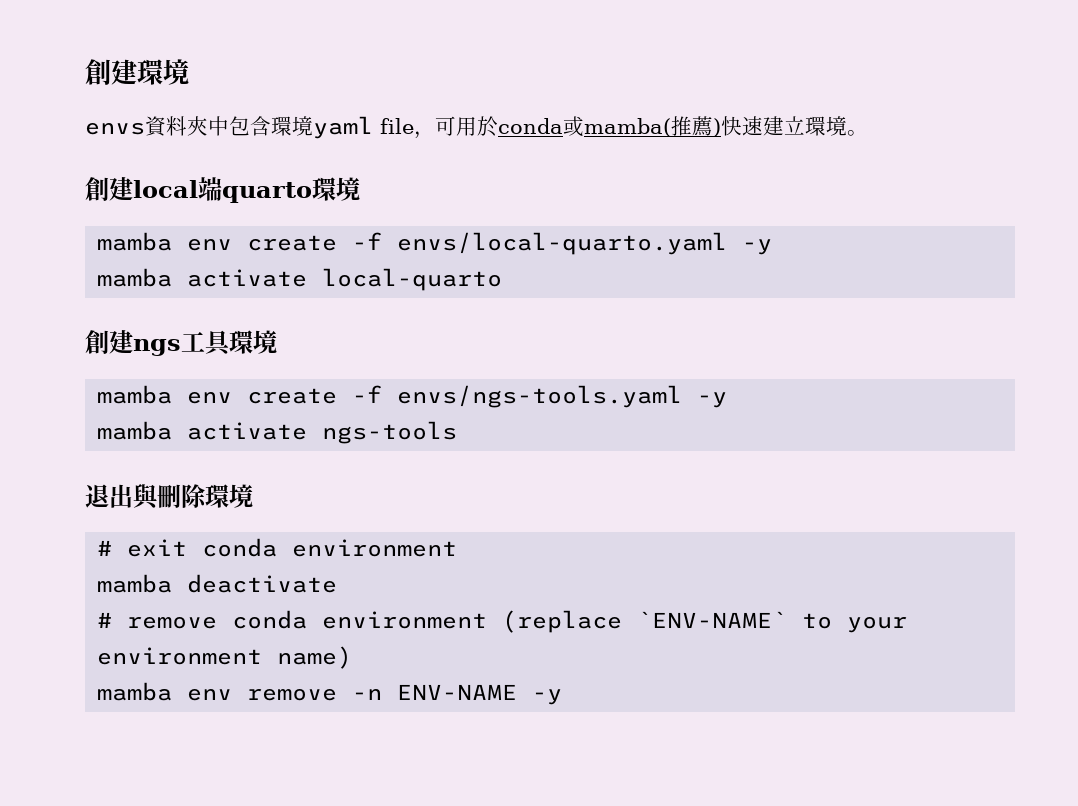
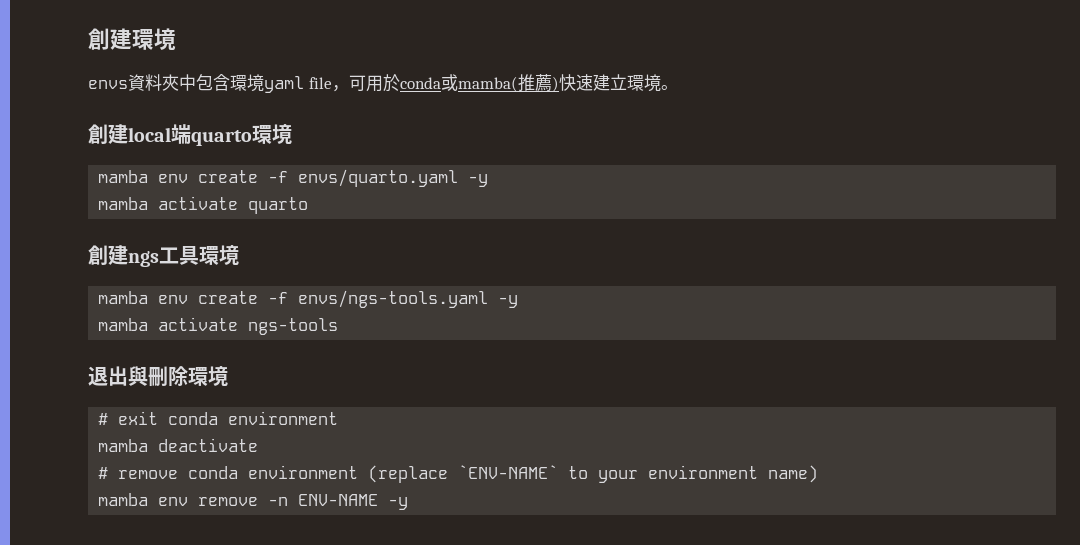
- mamba env create -f envs/local-quarto.yaml -y
- mamba activate local-quarto
+ mamba env create -f envs/quarto.yaml -y
+ mamba activate quarto

